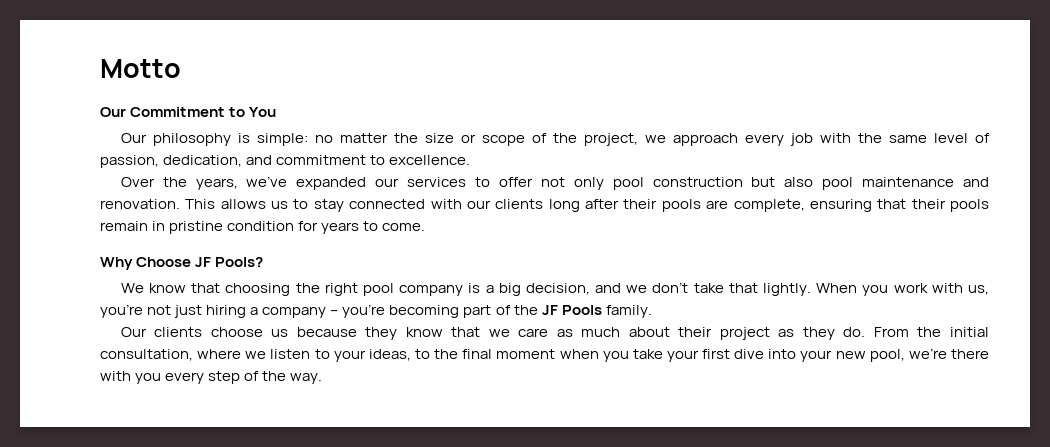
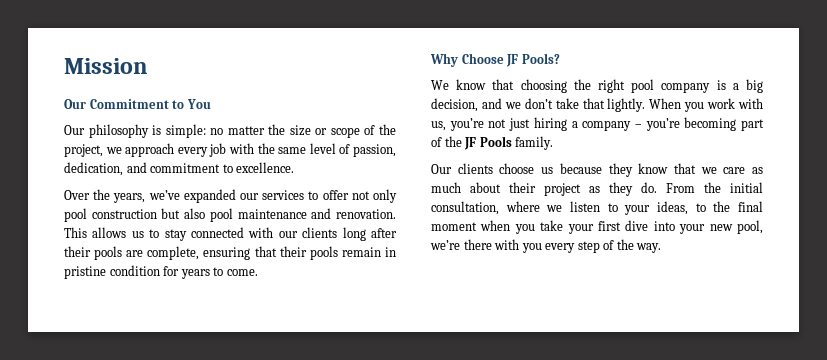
- Motto
+ Mission

